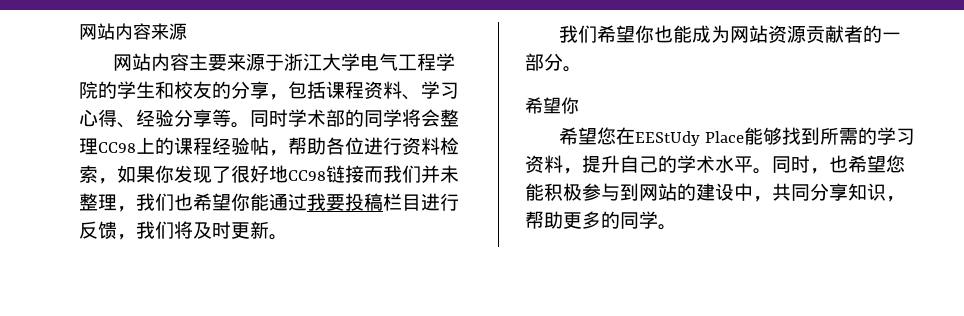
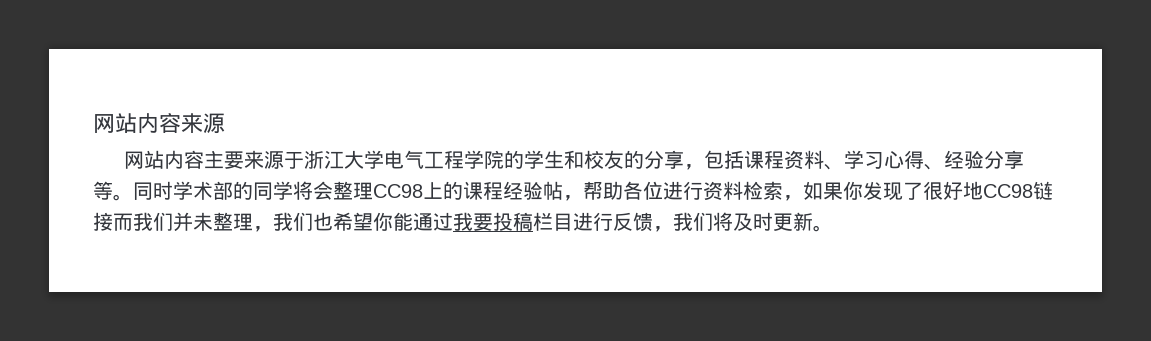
- 我们希望你也能成为网站资源贡献者的一部分。
- 希望你
- 希望您在EEStUdy Place能够找到所需的学习资料，提升自己的学术水平。同时，也希望您能积极参与到网站的建设中，共同分享知识，帮助更多的同学。

